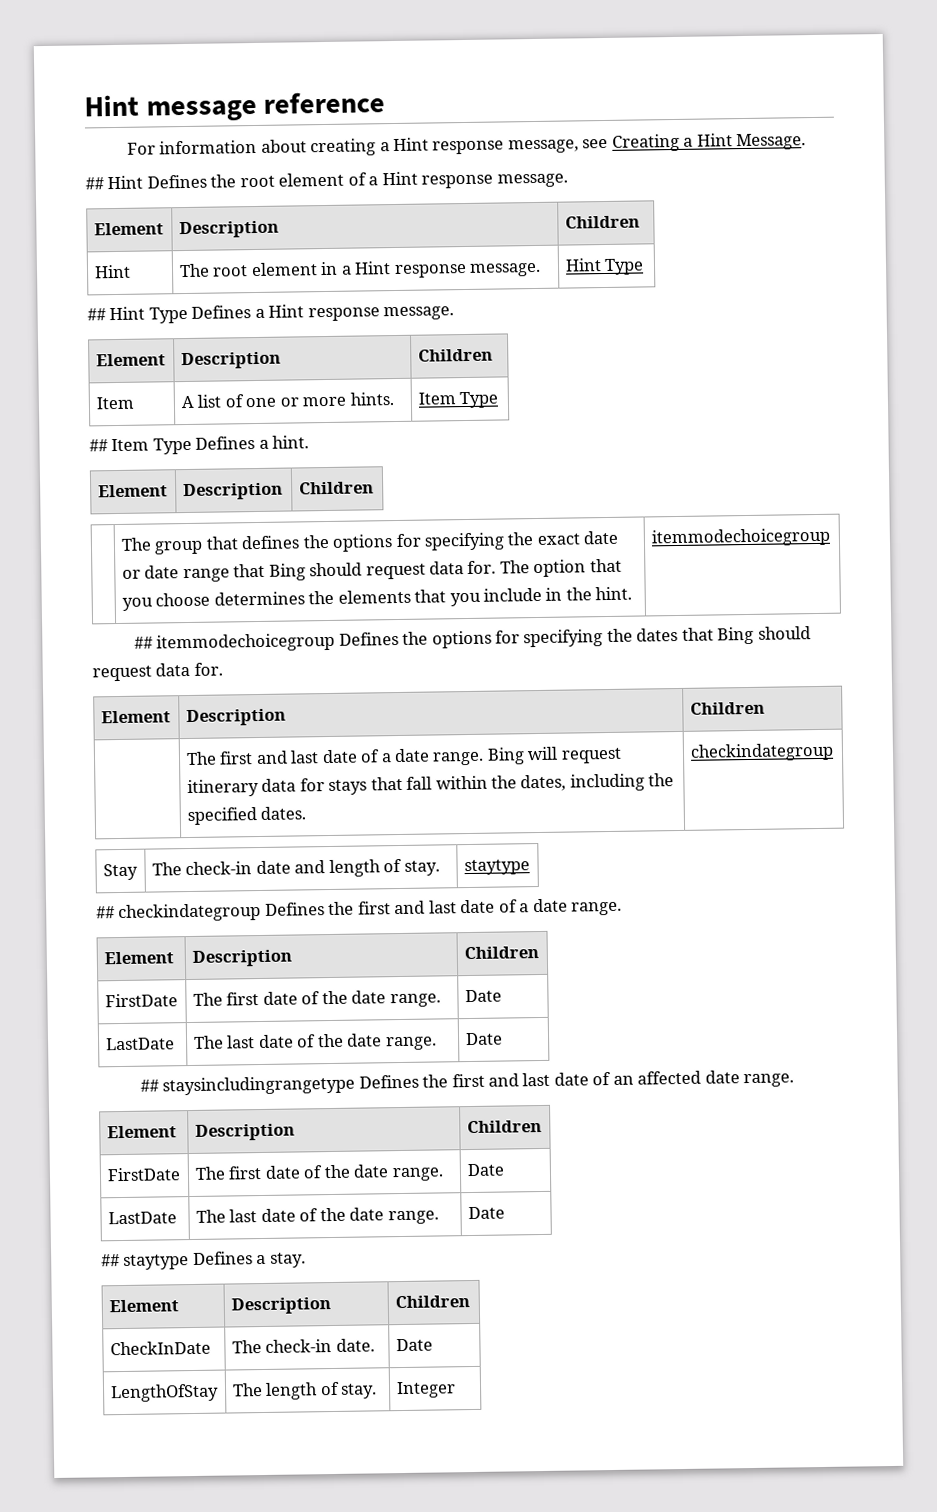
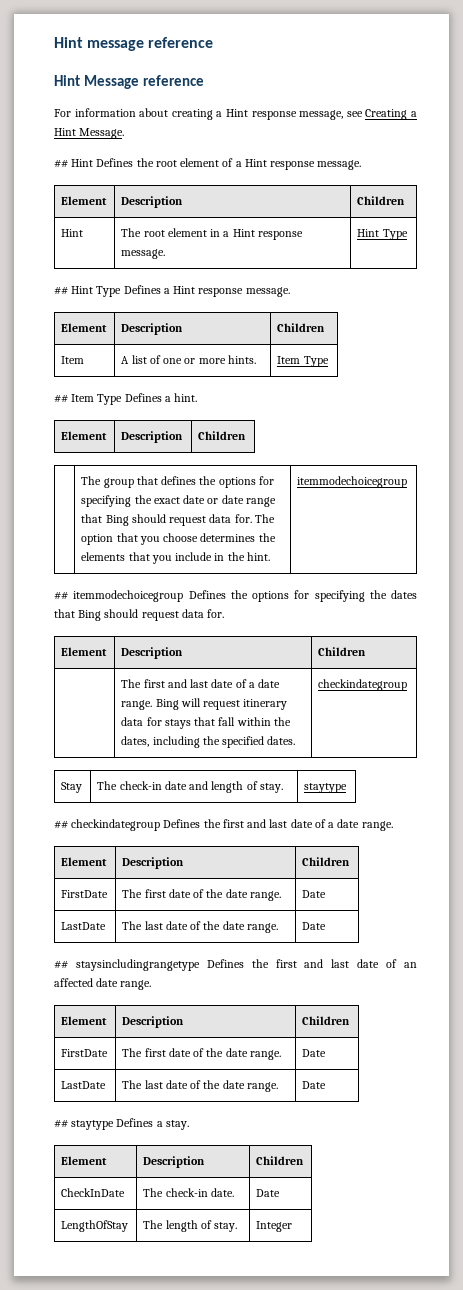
+ Hint Message reference

